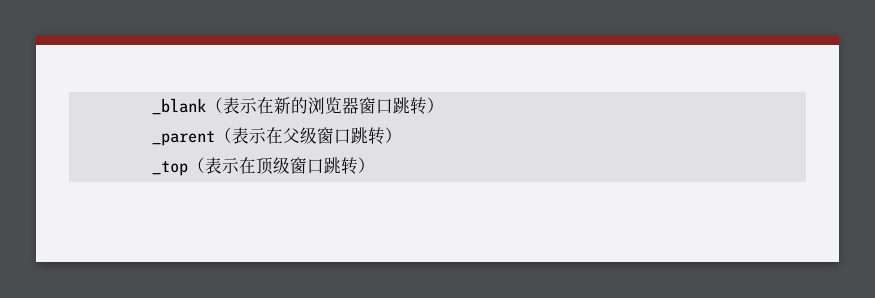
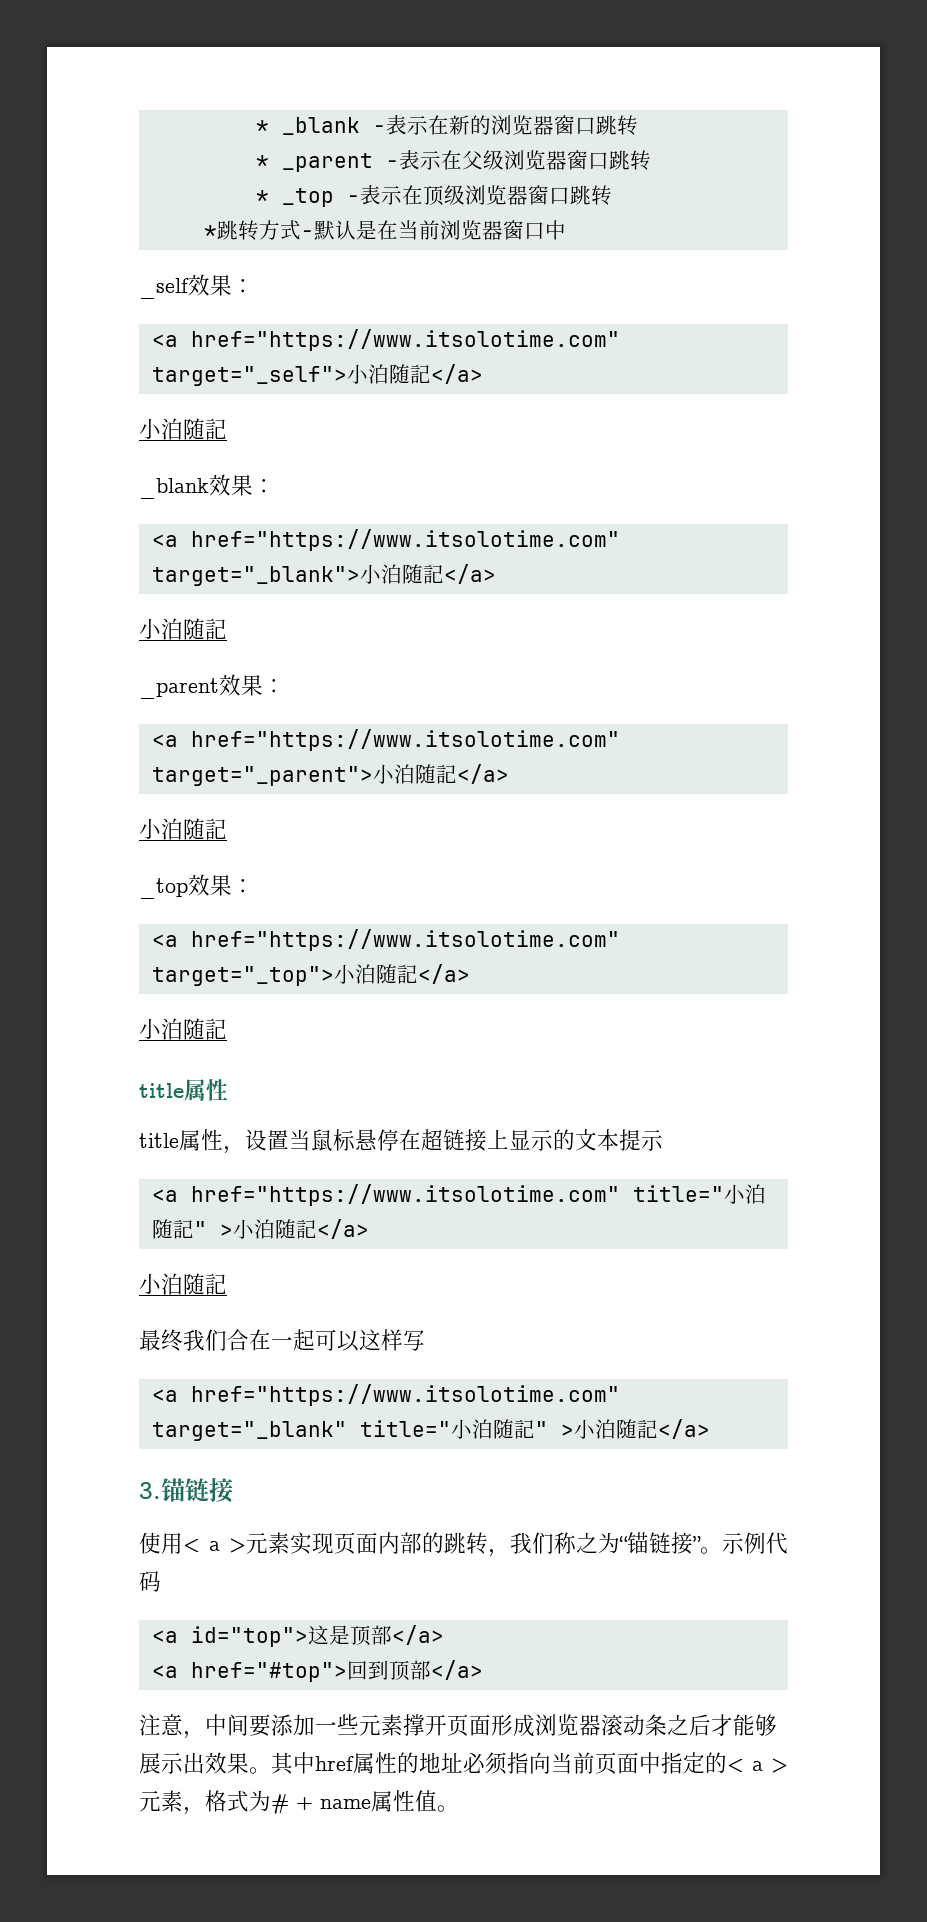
- _blank（表示在新的浏览器窗口跳转）
- _parent（表示在父级窗口跳转）
- _top（表示在顶级窗口跳转）
+ * _blank -表示在新的浏览器窗口跳转
+ * _parent -表示在父级浏览器窗口跳转
+ * _top -表示在顶级浏览器窗口跳转
+ *跳转方式-默认是在当前浏览器窗口中
+ _self效果：
+ <a href="https://www.itsolotime.com" target="_self">小泊随記</a>
+ 小泊随記
+ _blank效果：
+ <a href="https://www.itsolotime.com" target="_blank">小泊随記</a>
+ 小泊随記
+ _parent效果：
+ <a href="https://www.itsolotime.com" target="_parent">小泊随記</a>
+ 小泊随記
+ _top效果：
+ <a href="https://www.itsolotime.com" target="_top">小泊随記</a>
+ 小泊随記
+ title属性
+ title属性，设置当鼠标悬停在超链接上显示的文本提示
+ <a href="https://www.itsolotime.com" title="小泊随記" >小泊随記</a>
+ 小泊随記
+ 最终我们合在一起可以这样写
+ <a href="https://www.itsolotime.com" target="_blank" title="小泊随記" >小泊随記</a>
+ 3.锚链接
+ 使用< a >元素实现页面内部的跳转，我们称之为“锚链接”。示例代码
+ <a id="top">这是顶部</a>
+ <a href="#top">回到顶部</a>
+ 注意，中间要添加一些元素撑开页面形成浏览器滚动条之后才能够展示出效果。其中href属性的地址必须指向当前页面中指定的< a >元素，格式为# + name属性值。

